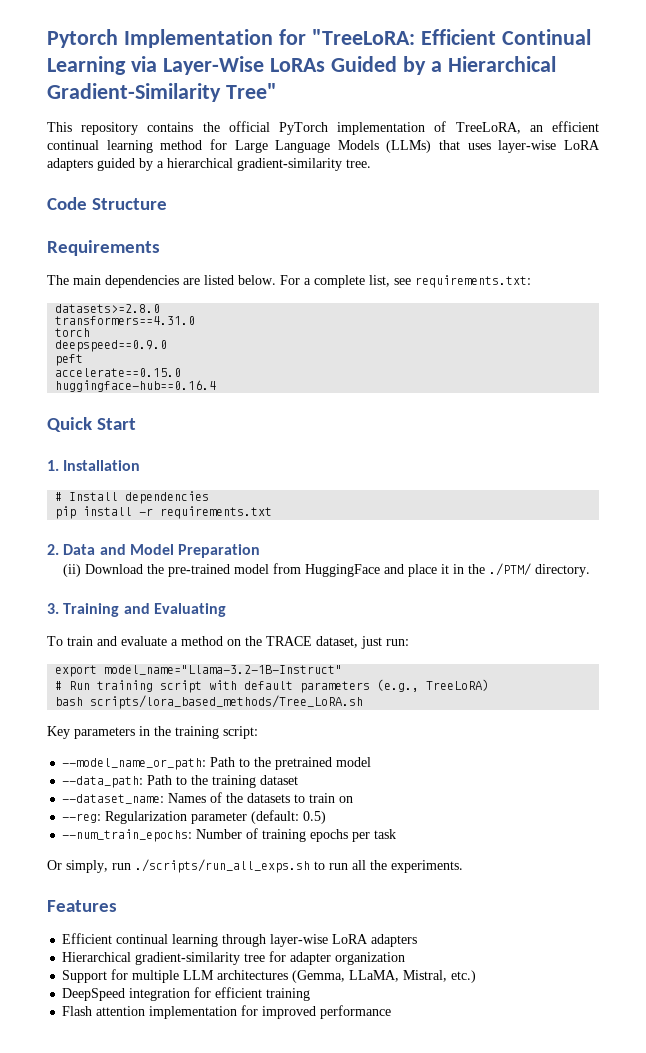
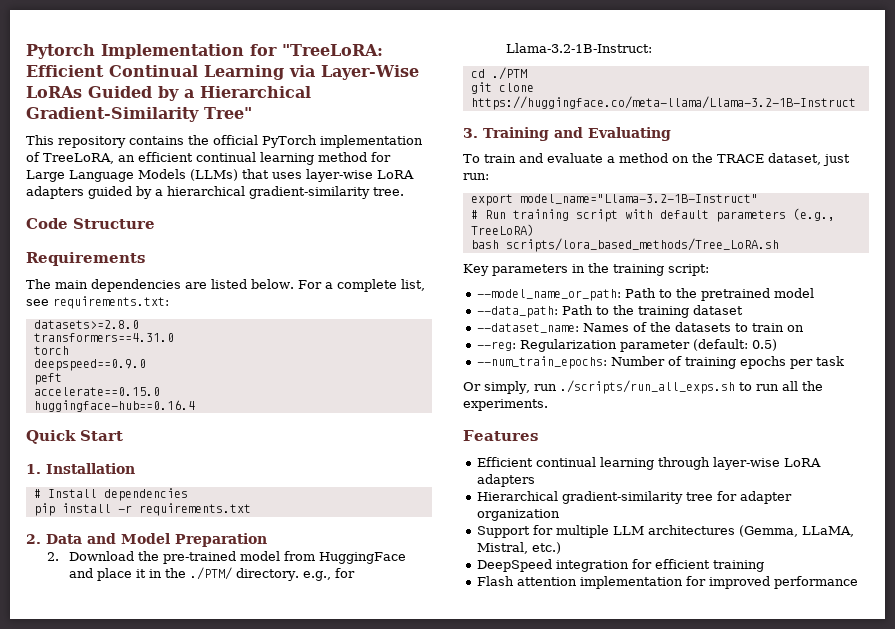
- (ii) Download the pre-trained model from HuggingFace and place it in the ./PTM/ directory.
+ 2. Download the pre-trained model from HuggingFace and place it in the ./PTM/ directory. e.g., for Llama-3.2-1B-Instruct:
+ cd ./PTM
+ git clone https://huggingface.co/meta-llama/Llama-3.2-1B-Instruct

